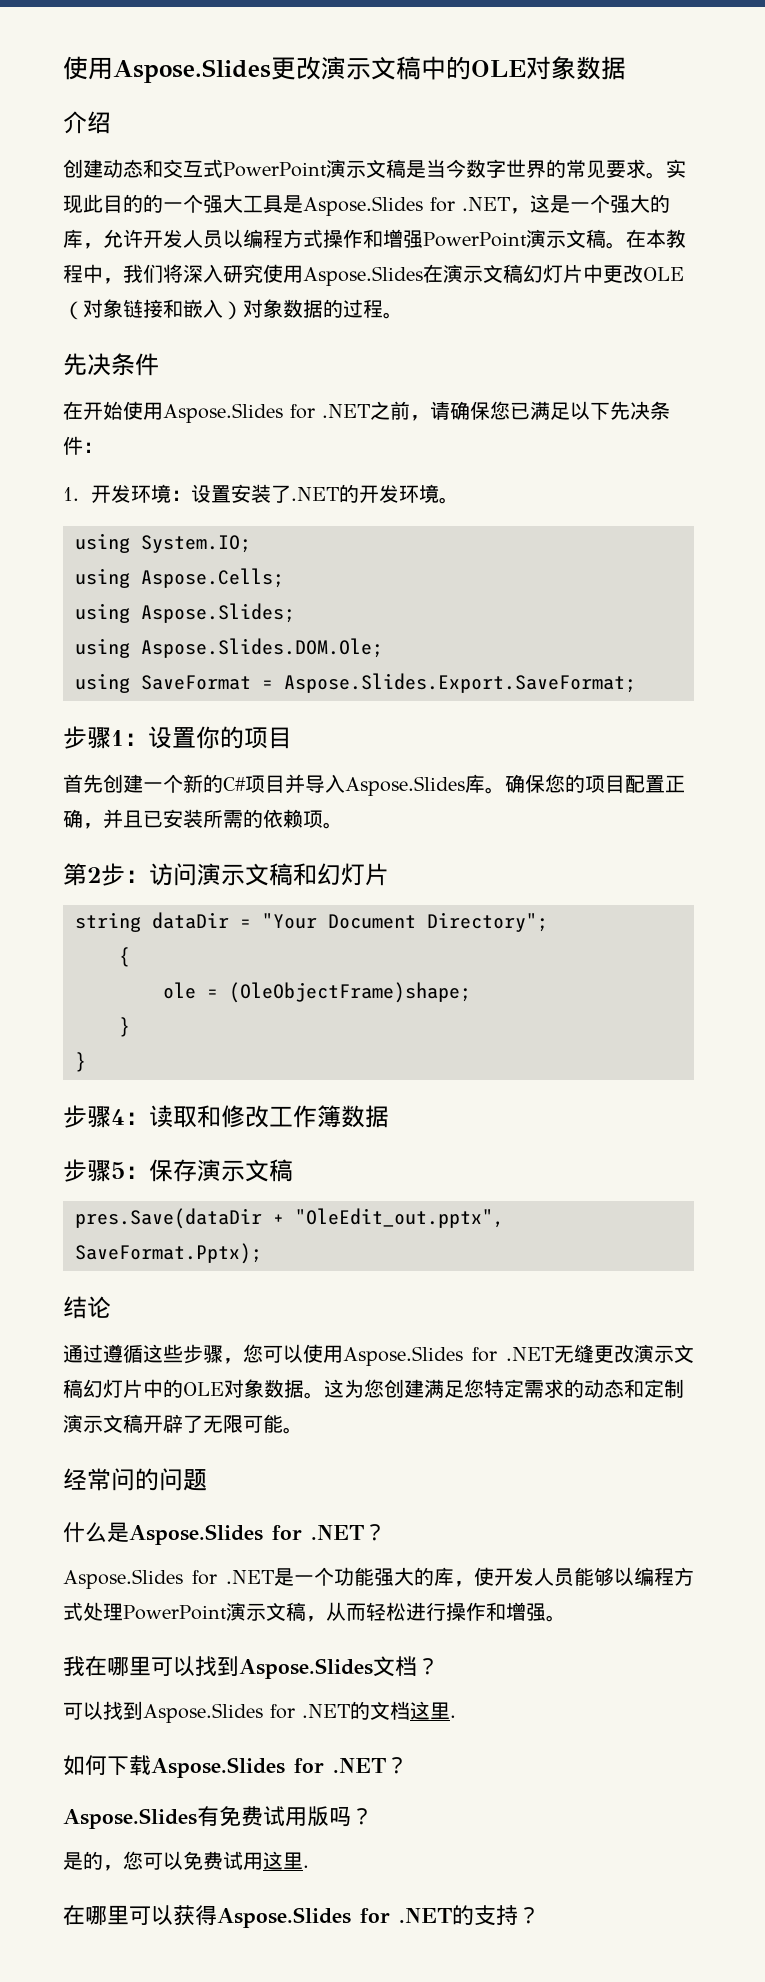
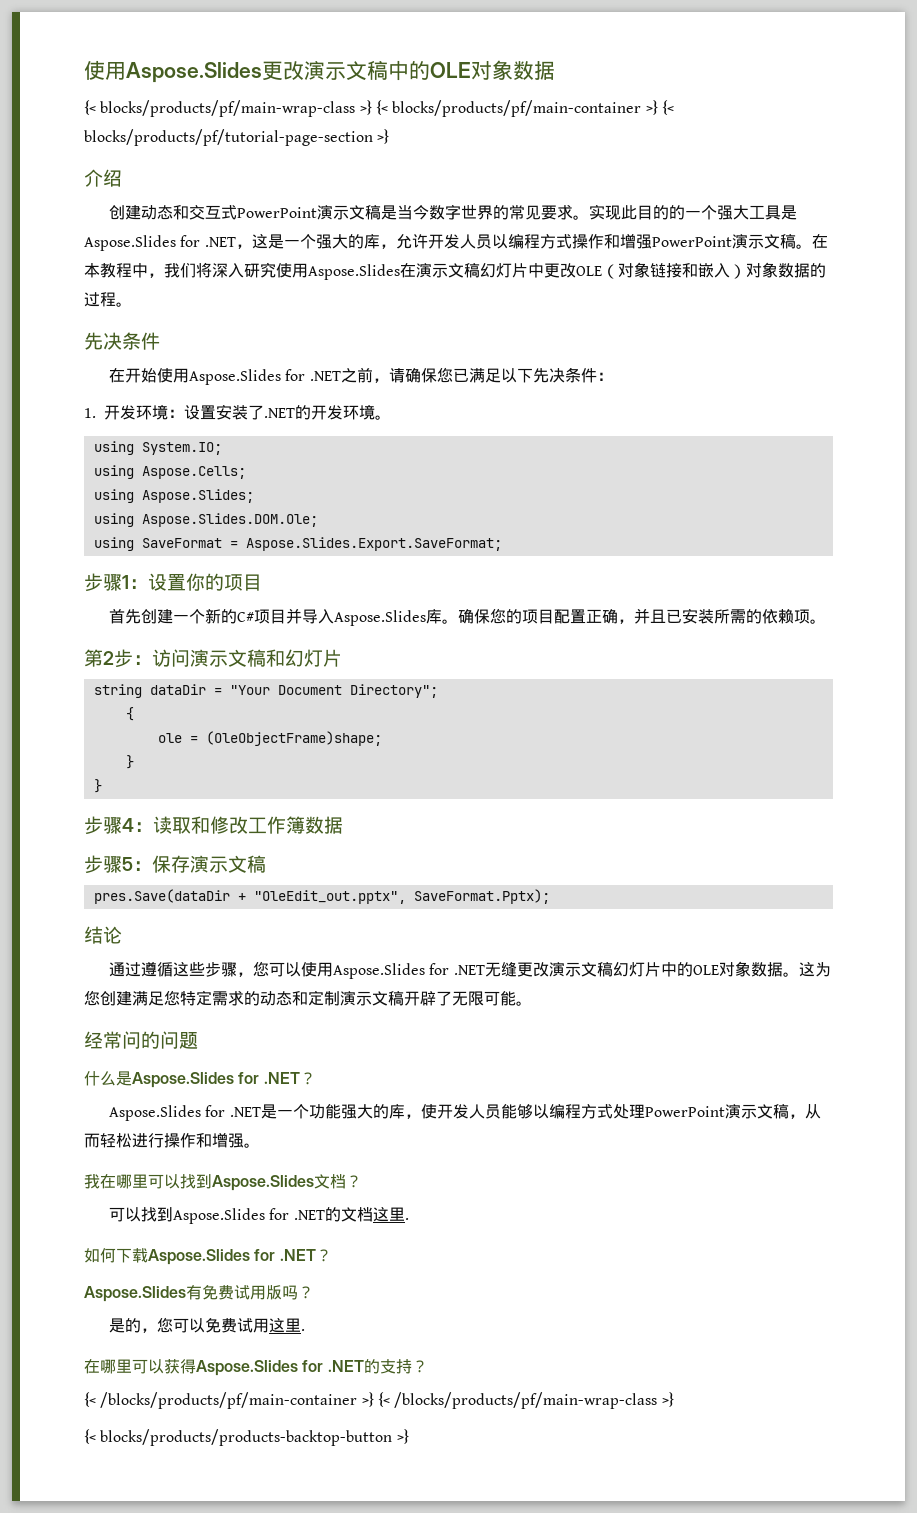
+ {< blocks/products/pf/main-wrap-class >} {< blocks/products/pf/main-container >} {< blocks/products/pf/tutorial-page-section >}
+ {< /blocks/products/pf/main-container >} {< /blocks/products/pf/main-wrap-class >}
+ {< blocks/products/products-backtop-button >}

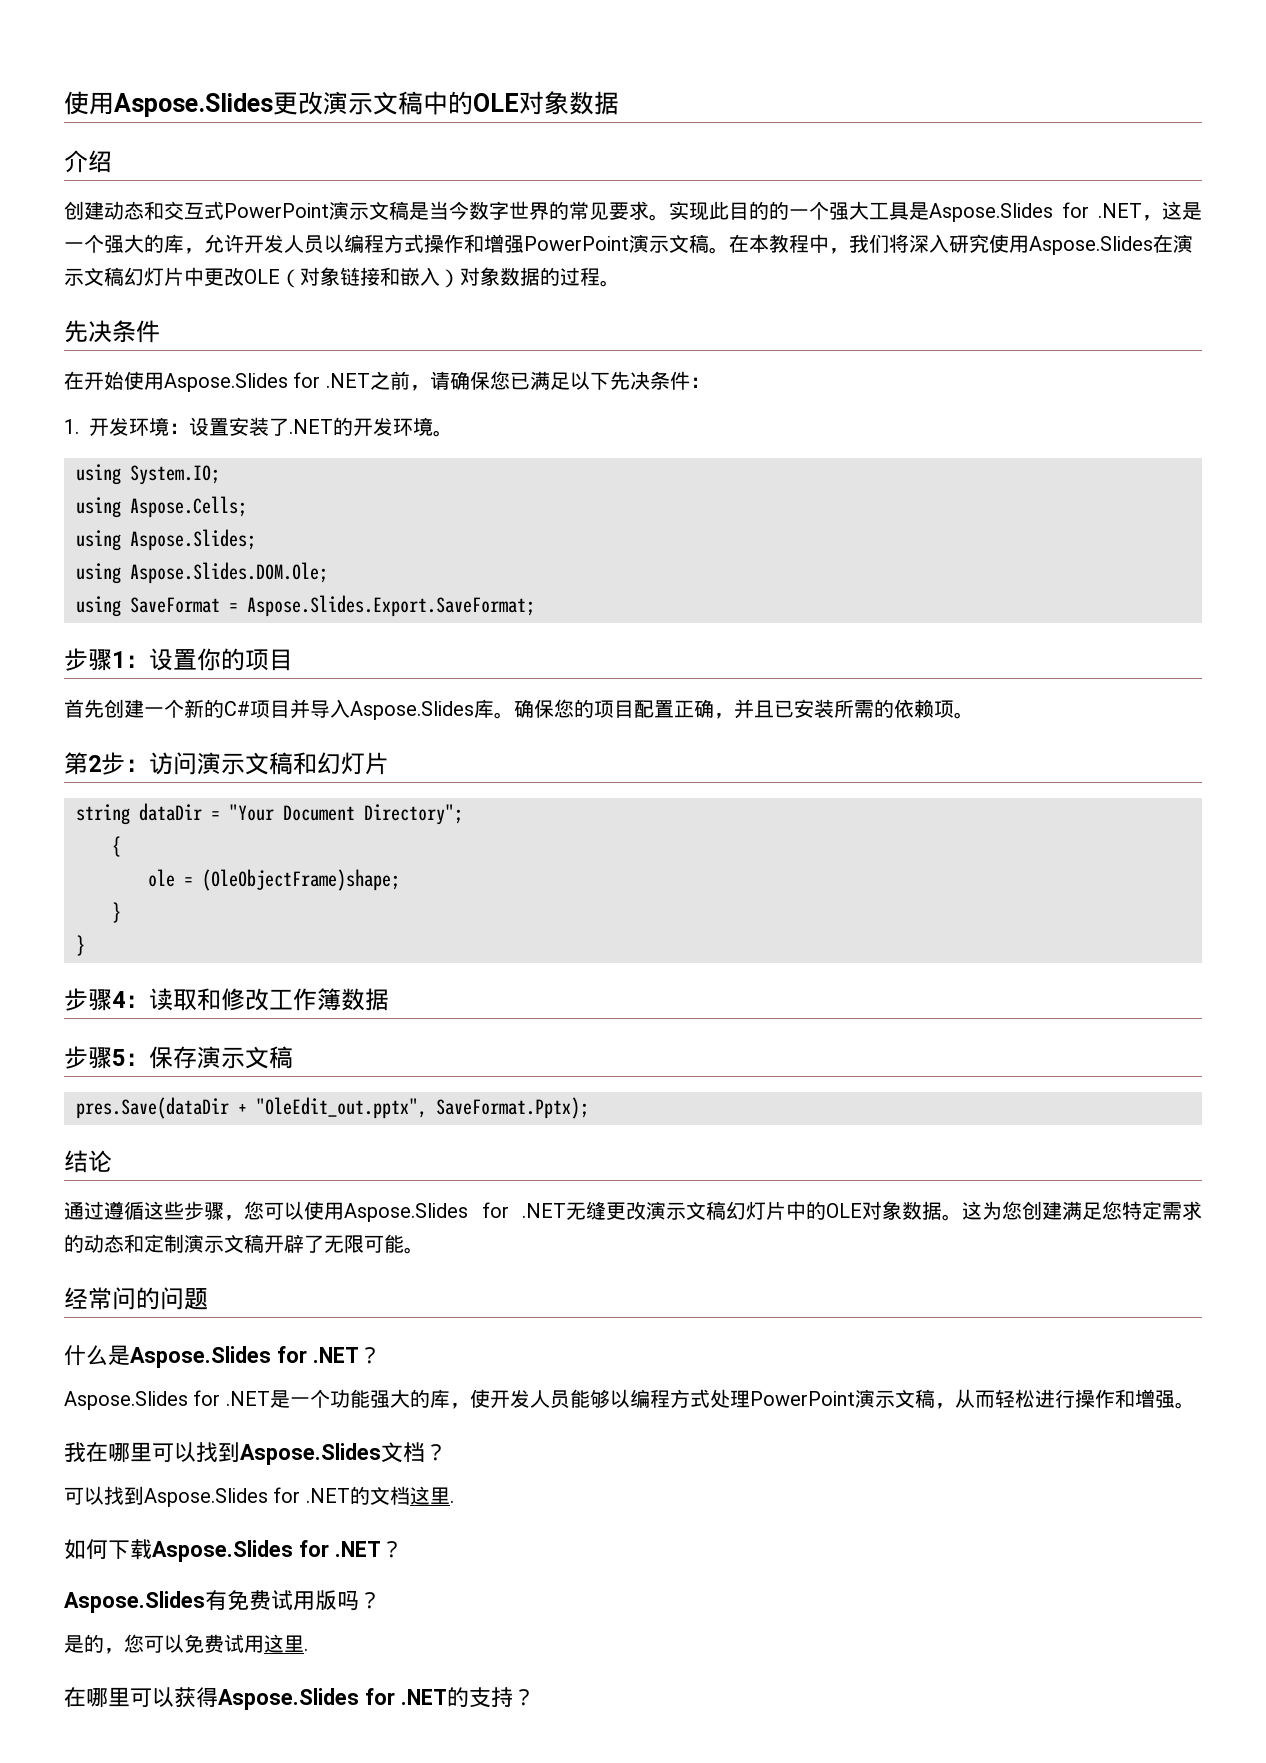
- {< blocks/products/pf/main-wrap-class >} {< blocks/products/pf/main-container >} {< blocks/products/pf/tutorial-page-section >}
- {< /blocks/products/pf/main-container >} {< /blocks/products/pf/main-wrap-class >}
- {< blocks/products/products-backtop-button >}

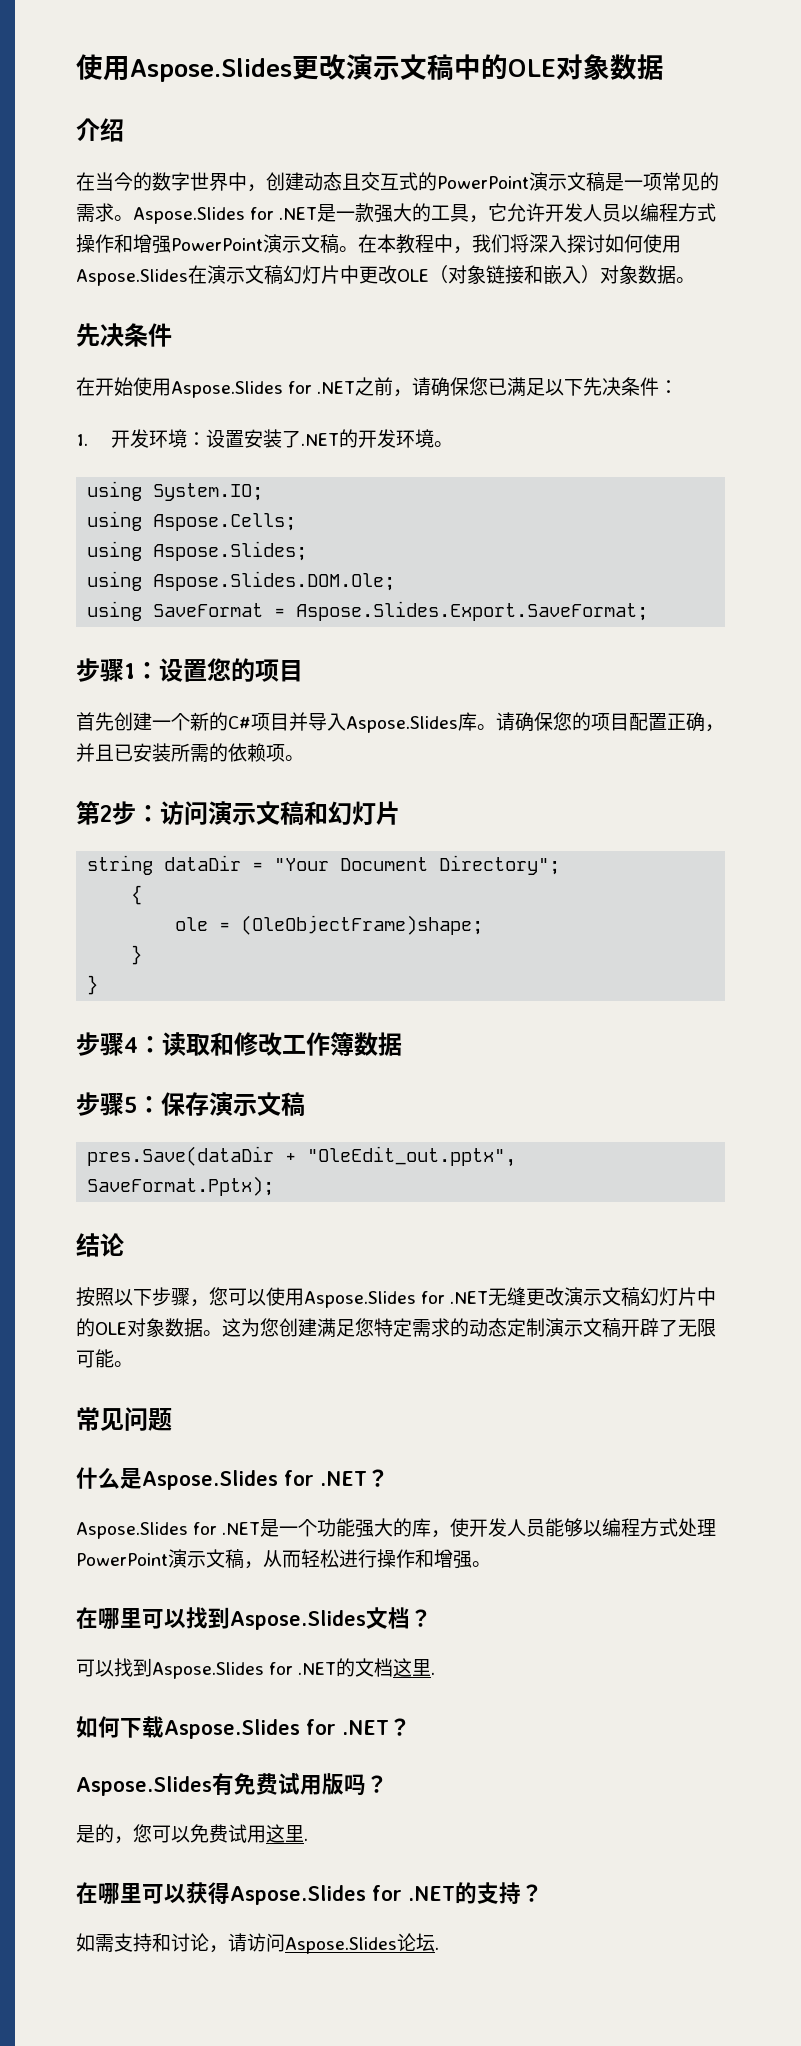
- 创建动态和交互式PowerPoint演示文稿是当今数字世界的常见要求。实现此目的的一个强大工具是Aspose.Slides for .NET，这是一个强大的库，允许开发人员以编程方式操作和增强PowerPoint演示文稿。
+ 在当今的数字世界中，创建动态且交互式的PowerPoint演示文稿是一项常见的需求。Aspose.Slides for .NET是一款强大的工具，它允许开发人员以编程方式操作和增强PowerPoint演示文稿。
- 在本教程中，我们将深入研究使用Aspose.Slides在演示文稿幻灯片中更改OLE（对象链接和嵌入）对象数据的过程。
+ 在本教程中，我们将深入探讨如何使用Aspose.Slides在演示文稿幻灯片中更改OLE（对象链接和嵌入）对象数据。
- 步骤1：设置你的项目
+ 步骤1：设置您的项目
- 确保您的项目配置正确，并且已安装所需的依赖项。
+ 请确保您的项目配置正确，并且已安装所需的依赖项。
- 通过遵循这些步骤，您可以使用Aspose.Slides for .NET无缝更改演示文稿幻灯片中的OLE对象数据。
+ 按照以下步骤，您可以使用Aspose.Slides for .NET无缝更改演示文稿幻灯片中的OLE对象数据。
- 这为您创建满足您特定需求的动态和定制演示文稿开辟了无限可能。
+ 这为您创建满足您特定需求的动态定制演示文稿开辟了无限可能。
- 经常问的问题
+ 常见问题
- 我在哪里可以找到Aspose.Slides文档？
+ 在哪里可以找到Aspose.Slides文档？
+ 如需支持和讨论，请访问Aspose.Slides论坛.

